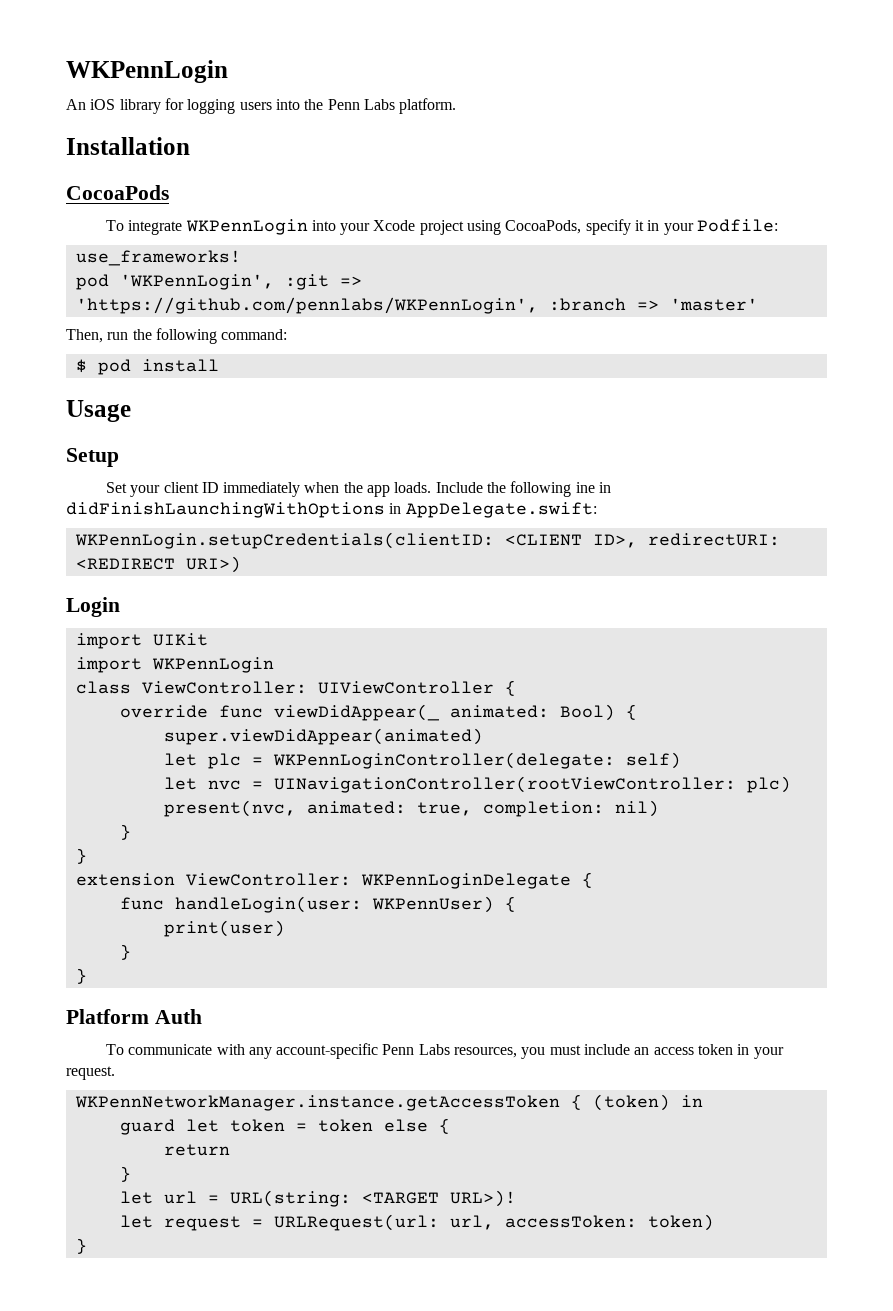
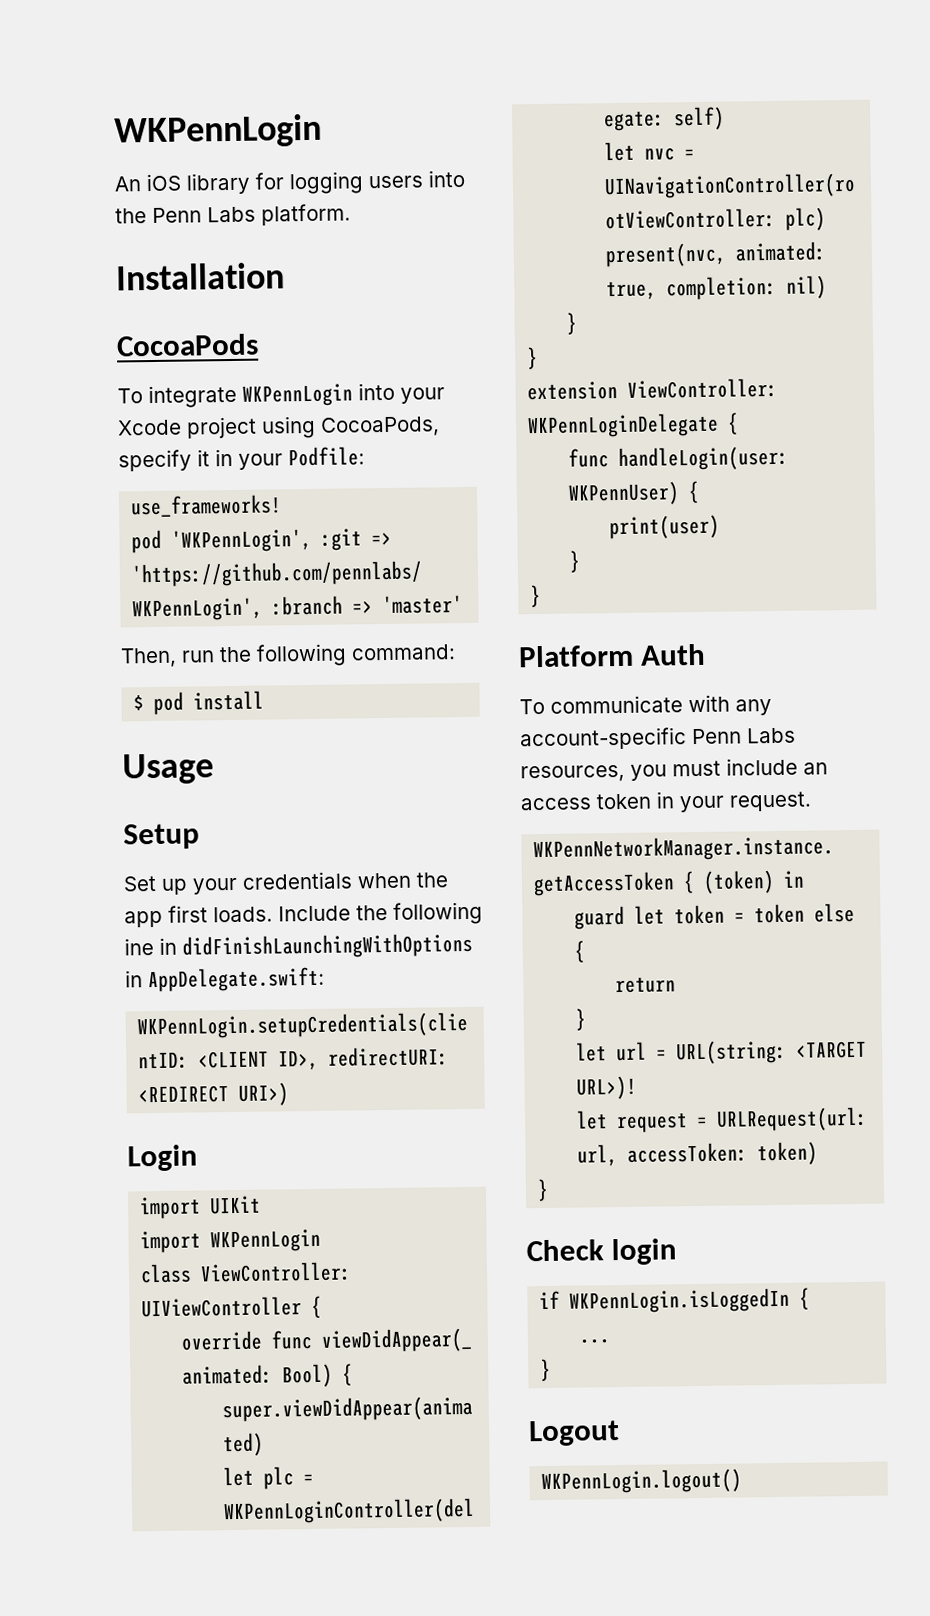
- Set your client ID immediately when the app loads.
+ Set up your credentials when the app first loads.
+ Check login
+ if WKPennLogin.isLoggedIn {
+ ...
+ }
+ Logout
+ WKPennLogin.logout()

